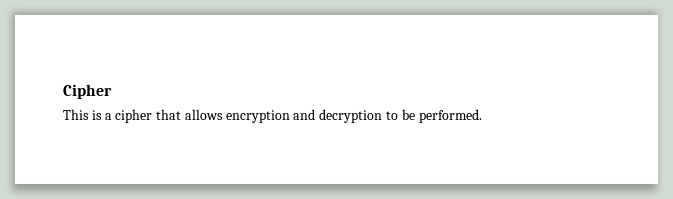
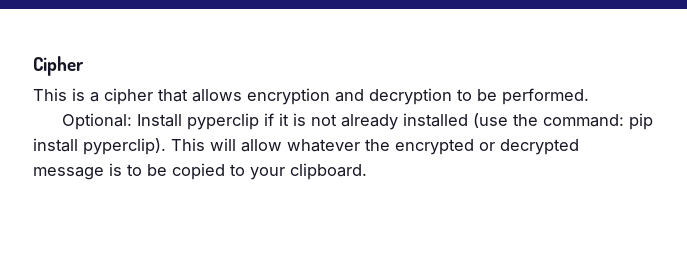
+ Optional: Install pyperclip if it is not already installed (use the command: pip install pyperclip). This will allow whatever the encrypted or decrypted message is to be copied to your clipboard.

